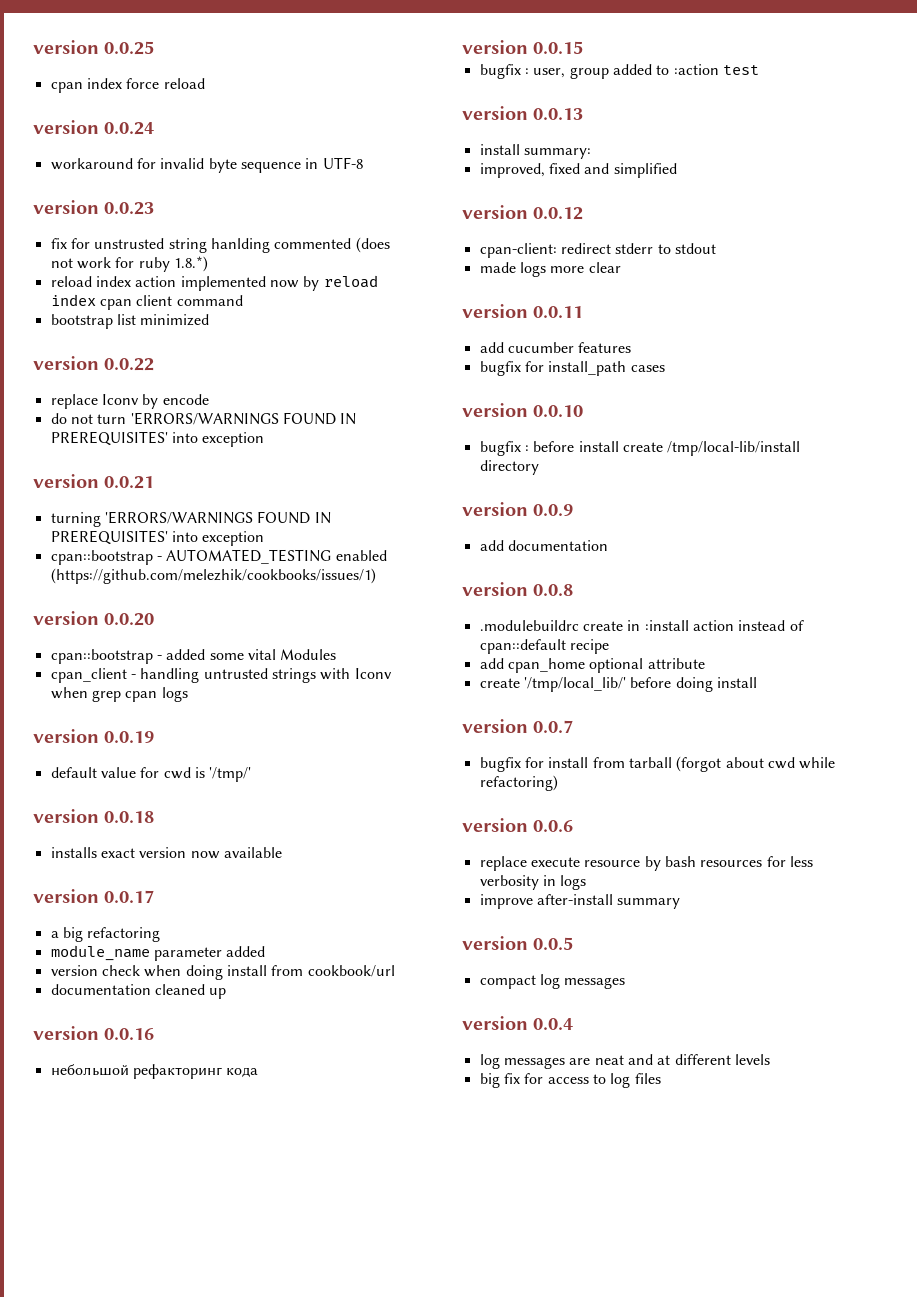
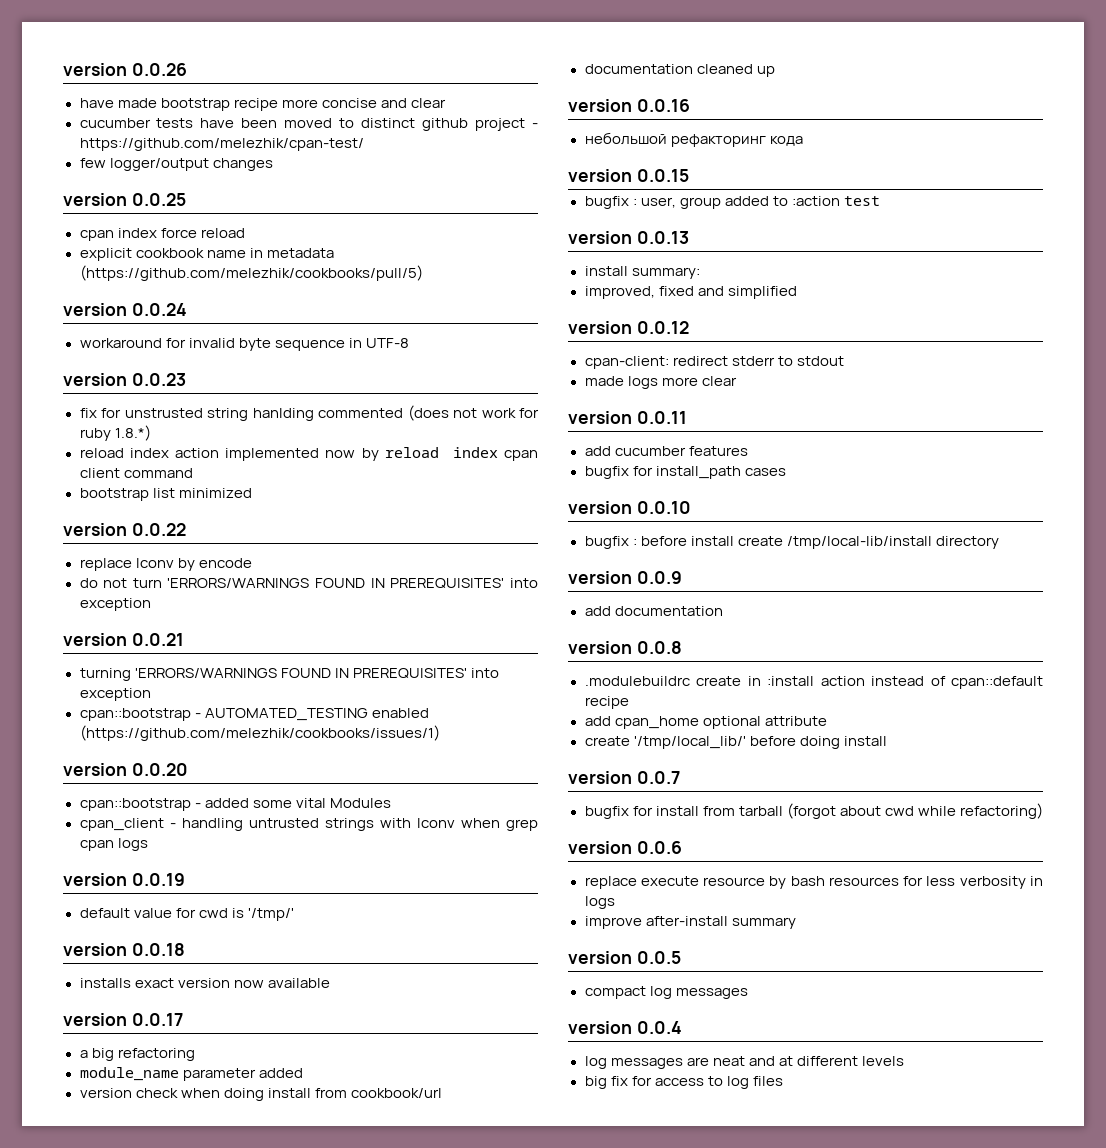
+ version 0.0.26
+ have made bootstrap recipe more concise and clear
+ cucumber tests have been moved to distinct github project - https://github.com/melezhik/cpan-test/
+ few logger/output changes
+ explicit cookbook name in metadata (https://github.com/melezhik/cookbooks/pull/5)

